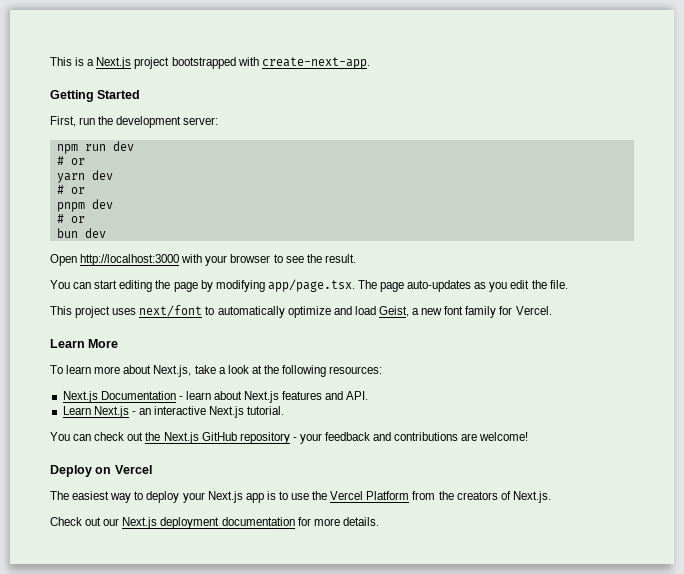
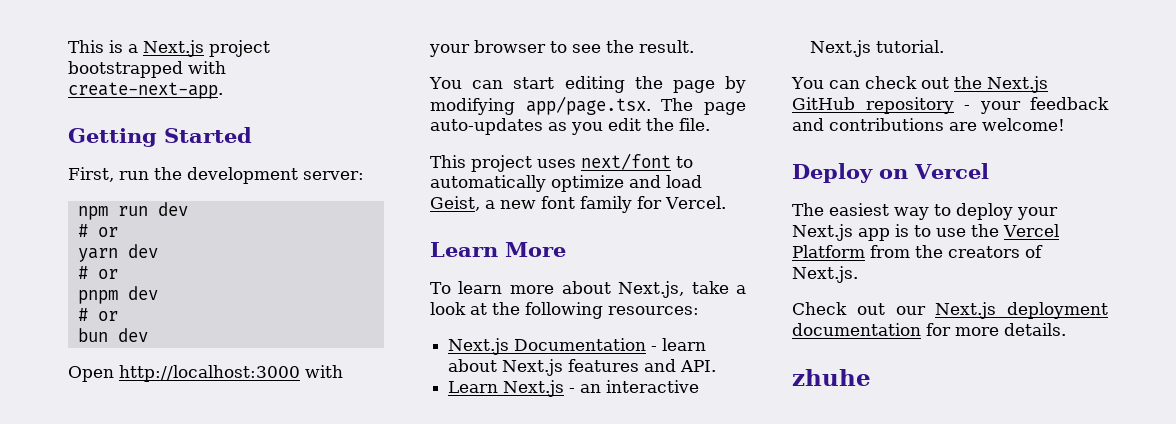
+ zhuhe

